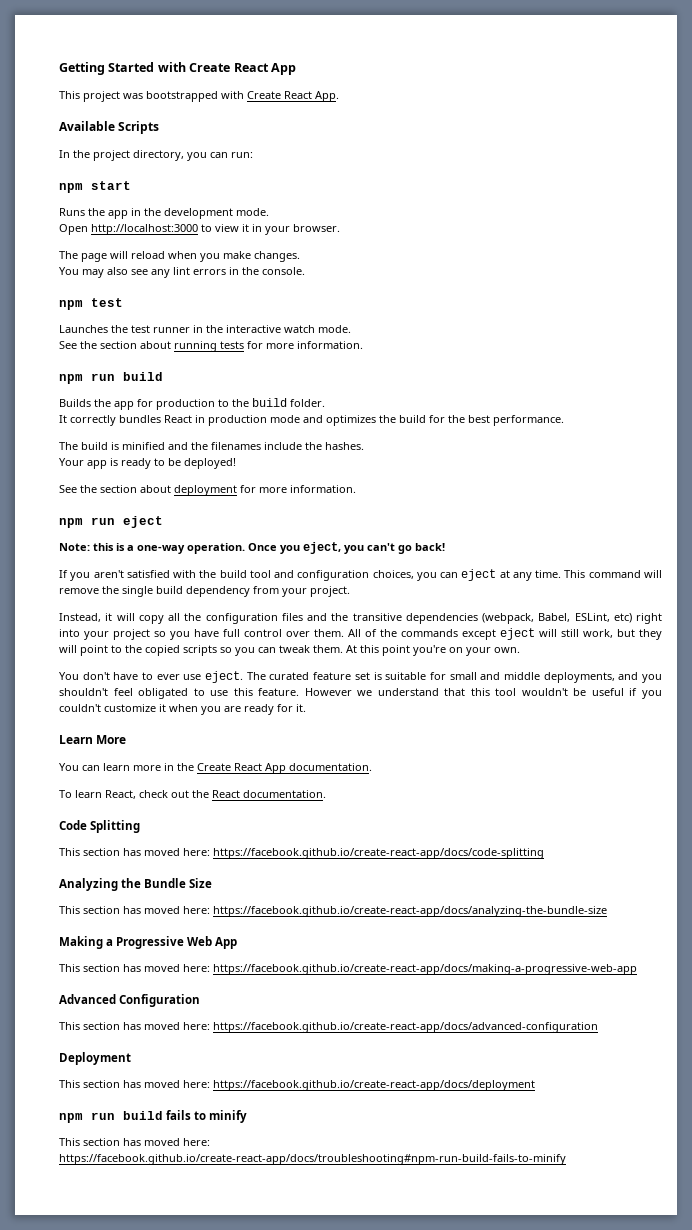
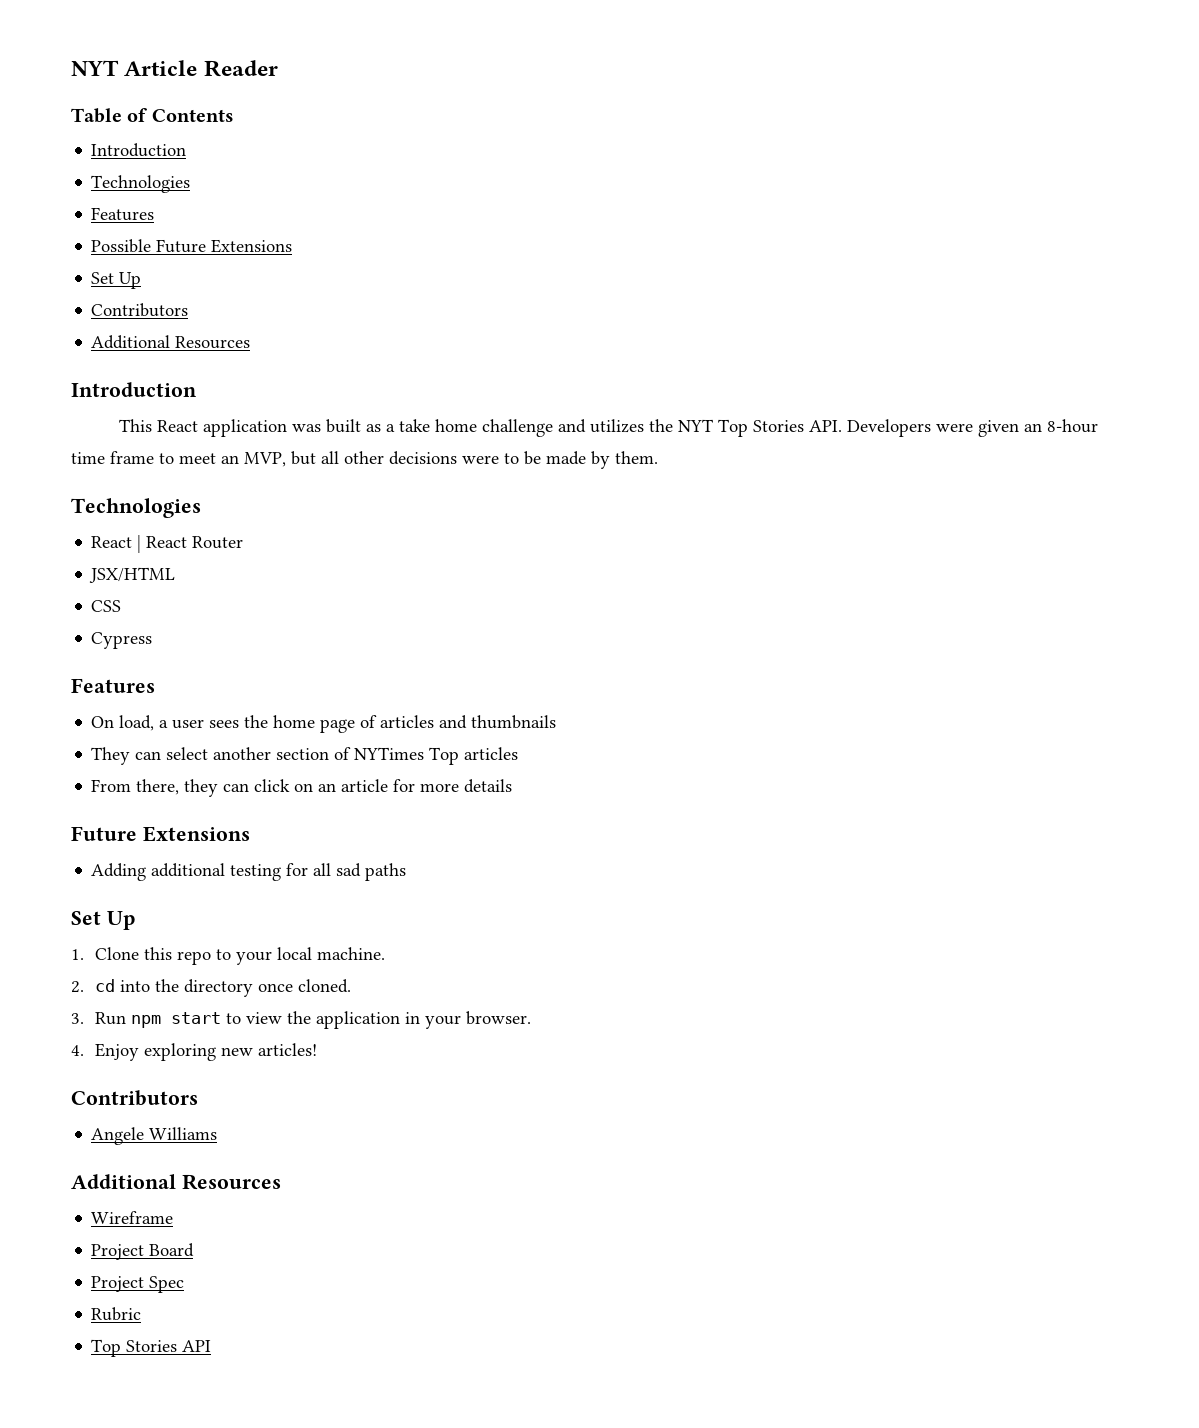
- Getting Started with Create React App
- This project was bootstrapped with Create React App.
- Available Scripts
- In the project directory, you can run:
- npm start
- Runs the app in the development mode.
- Open http://localhost:3000 to view it in your browser.
- The page will reload when you make changes.
- You may also see any lint errors in the console.
- npm test
- Launches the test runner in the interactive watch mode.
- See the section about running tests for more information.
- npm run build
- Builds the app for production to the build folder.
- It correctly bundles React in production mode and optimizes the build for the best performance.
- The build is minified and the filenames include the hashes.
- Your app is ready to be deployed!
- See the section about deployment for more information.
- npm run eject
- Note: this is a one-way operation. Once you eject, you can't go back!
- If you aren't satisfied with the build tool and configuration choices, you can eject at any time. This command will remove the single build dependency from your project.
- Instead, it will copy all the configuration files and the transitive dependencies (webpack, Babel, ESLint, etc) right into your project so you have full control over them. All of the commands except eject will still work, but they will point to the copied scripts so you can tweak them. At this point you're on your own.
- You don't have to ever use eject. The curated feature set is suitable for small and middle deployments, and you shouldn't feel obligated to use this feature. However we understand that this tool wouldn't be useful if you couldn't customize it when you are ready for it.
- Learn More
- You can learn more in the Create React App documentation.
- To learn React, check out the React documentation.
- Code Splitting
- This section has moved here: https://facebook.github.io/create-react-app/docs/code-splitting
- Analyzing the Bundle Size
- This section has moved here: https://facebook.github.io/create-react-app/docs/analyzing-the-bundle-size
- Making a Progressive Web App
- This section has moved here: https://facebook.github.io/create-react-app/docs/making-a-progressive-web-app
- Advanced Configuration
- This section has moved here: https://facebook.github.io/create-react-app/docs/advanced-configuration
- Deployment
- This section has moved here: https://facebook.github.io/create-react-app/docs/deployment
- npm run build fails to minify
- This section has moved here: https://facebook.github.io/create-react-app/docs/troubleshooting#npm-run-build-fails-to-minify
+ NYT Article Reader
+ Table of Contents
+ Introduction
+ Technologies
+ Features
+ Possible Future Extensions
+ Set Up
+ Contributors
+ Additional Resources
+ Introduction
+ This React application was built as a take home challenge and utilizes the NYT Top Stories API. Developers were given an 8-hour time frame to meet an MVP, but all other decisions were to be made by them.
+ Technologies
+ React | React Router
+ JSX/HTML
+ CSS
+ Cypress
+ Features
+ On load, a user sees the home page of articles and thumbnails
+ They can select another section of NYTimes Top articles
+ From there, they can click on an article for more details
+ Future Extensions
+ Adding additional testing for all sad paths
+ Set Up
+ 1. Clone this repo to your local machine.
+ 2. cd into the directory once cloned.
+ 3. Run npm start to view the application in your browser.
+ 4. Enjoy exploring new articles!
+ Contributors
+ Angele Williams
+ Additional Resources
+ Wireframe
+ Project Board
+ Project Spec
+ Rubric
+ Top Stories API

